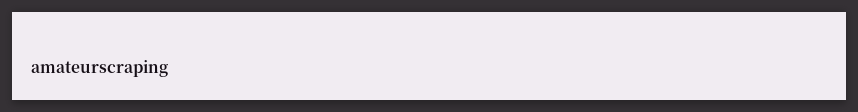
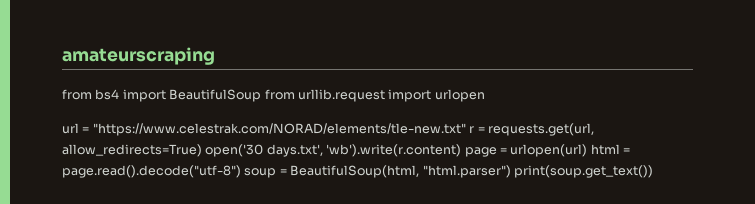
+ from bs4 import BeautifulSoup from urllib.request import urlopen
+ url = "https://www.celestrak.com/NORAD/elements/tle-new.txt" r = requests.get(url, allow_redirects=True) open('30 days.txt', 'wb').write(r.content) page = urlopen(url) html = page.read().decode("utf-8") soup = BeautifulSoup(html, "html.parser") print(soup.get_text())

